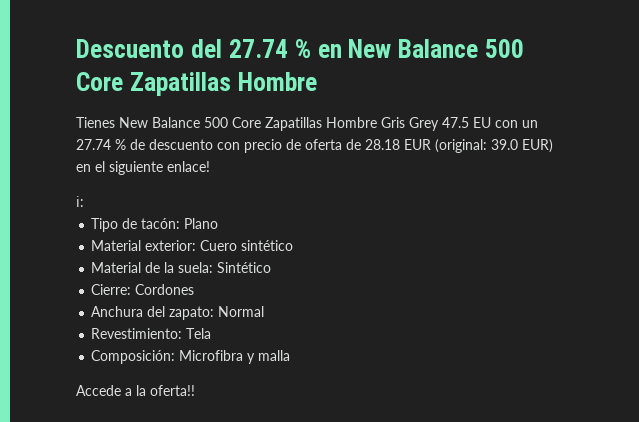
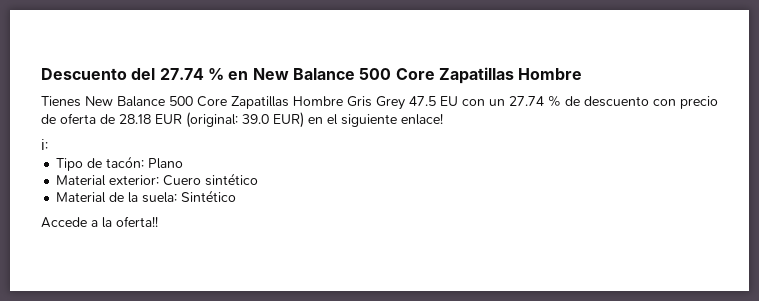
- Cierre: Cordones
- Anchura del zapato: Normal
- Revestimiento: Tela
- Composición: Microfibra y malla

